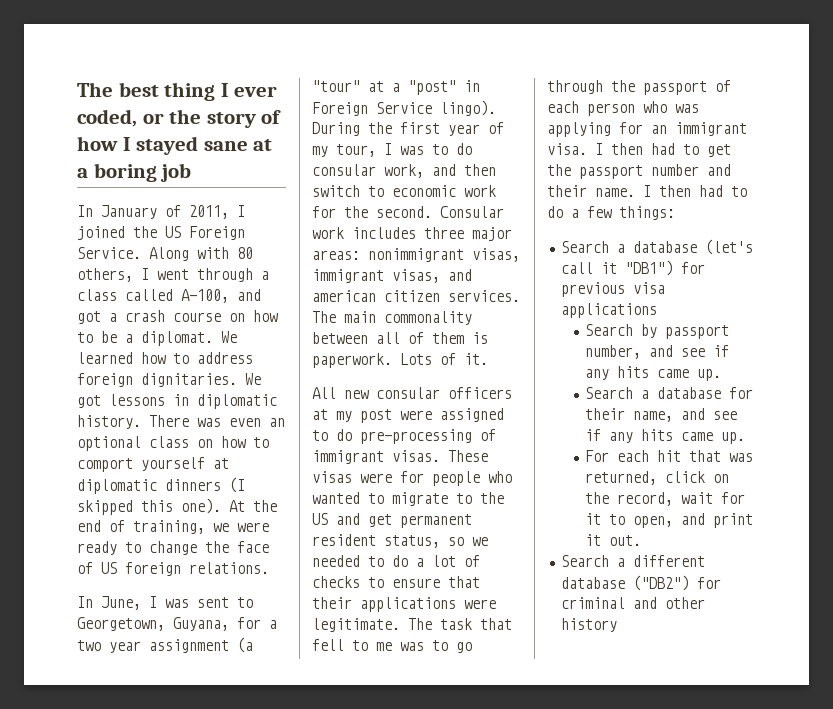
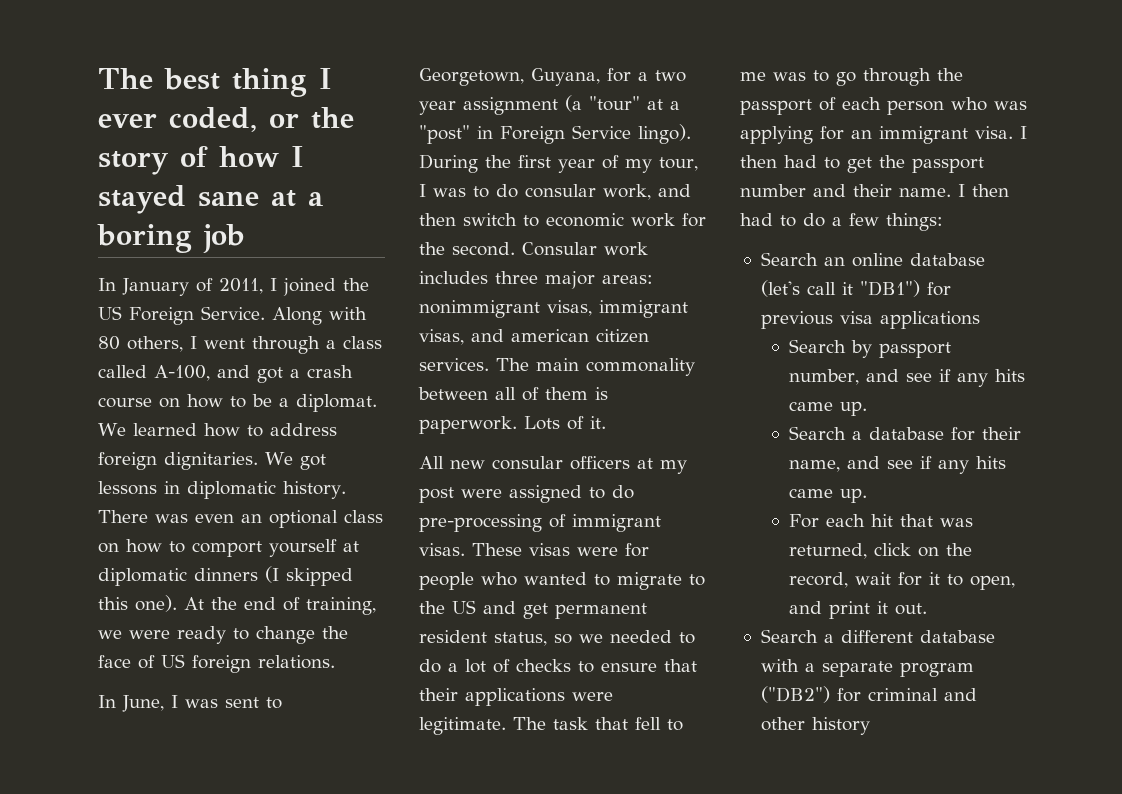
- Search a database (let's call it "DB1") for previous visa applications
+ Search an online database (let's call it "DB1") for previous visa applications
- Search a different database ("DB2") for criminal and other history
+ Search a different database with a separate program ("DB2") for criminal and other history

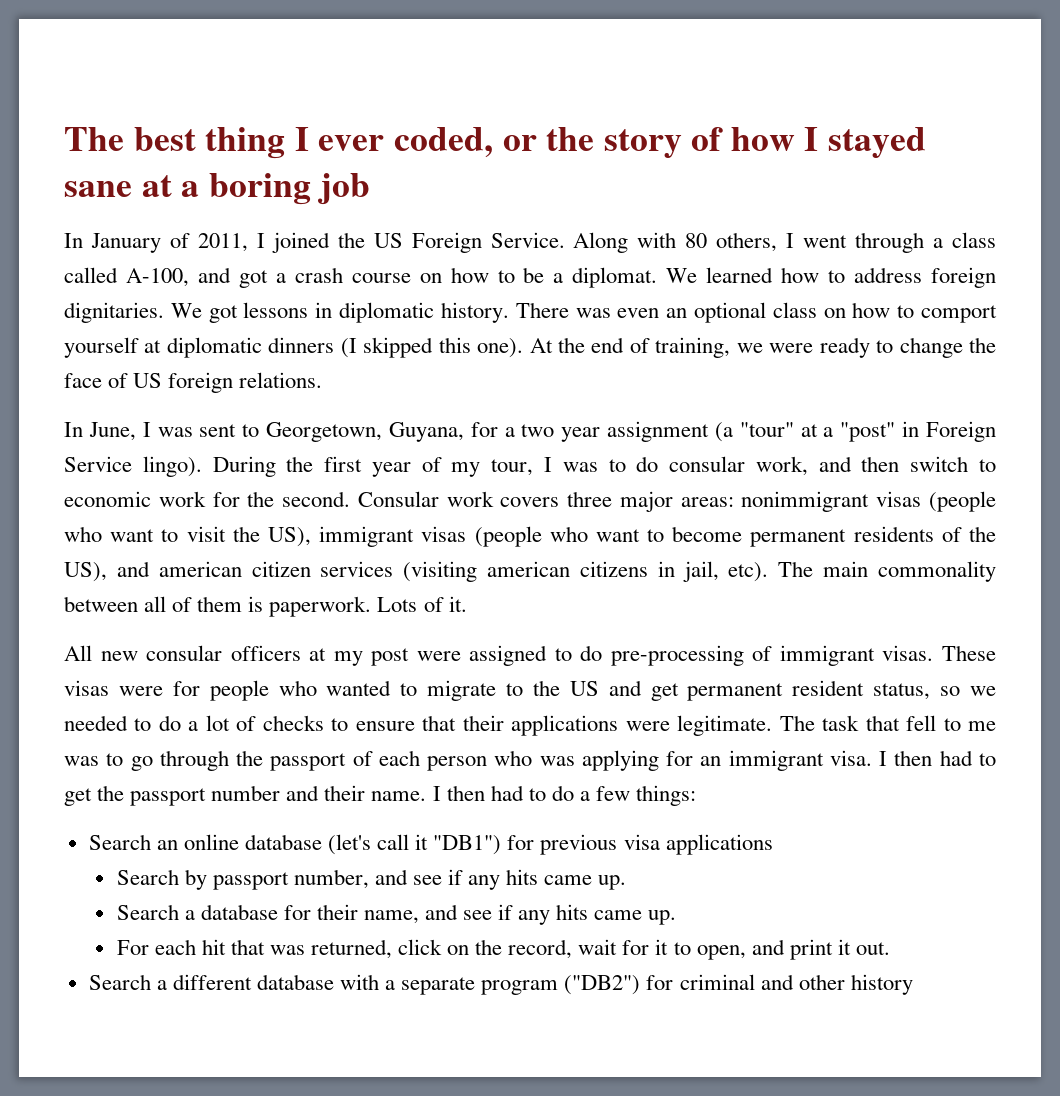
- Consular work includes three major areas: nonimmigrant visas, immigrant visas, and american citizen services.
+ Consular work covers three major areas: nonimmigrant visas (people who want to visit the US), immigrant visas (people who want to become permanent residents of the US), and american citizen services (visiting american citizens in jail, etc).

